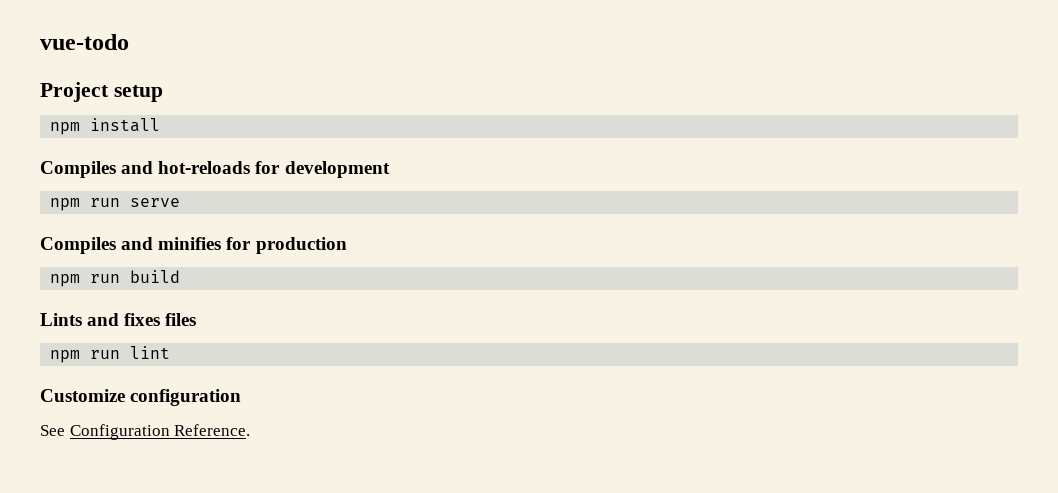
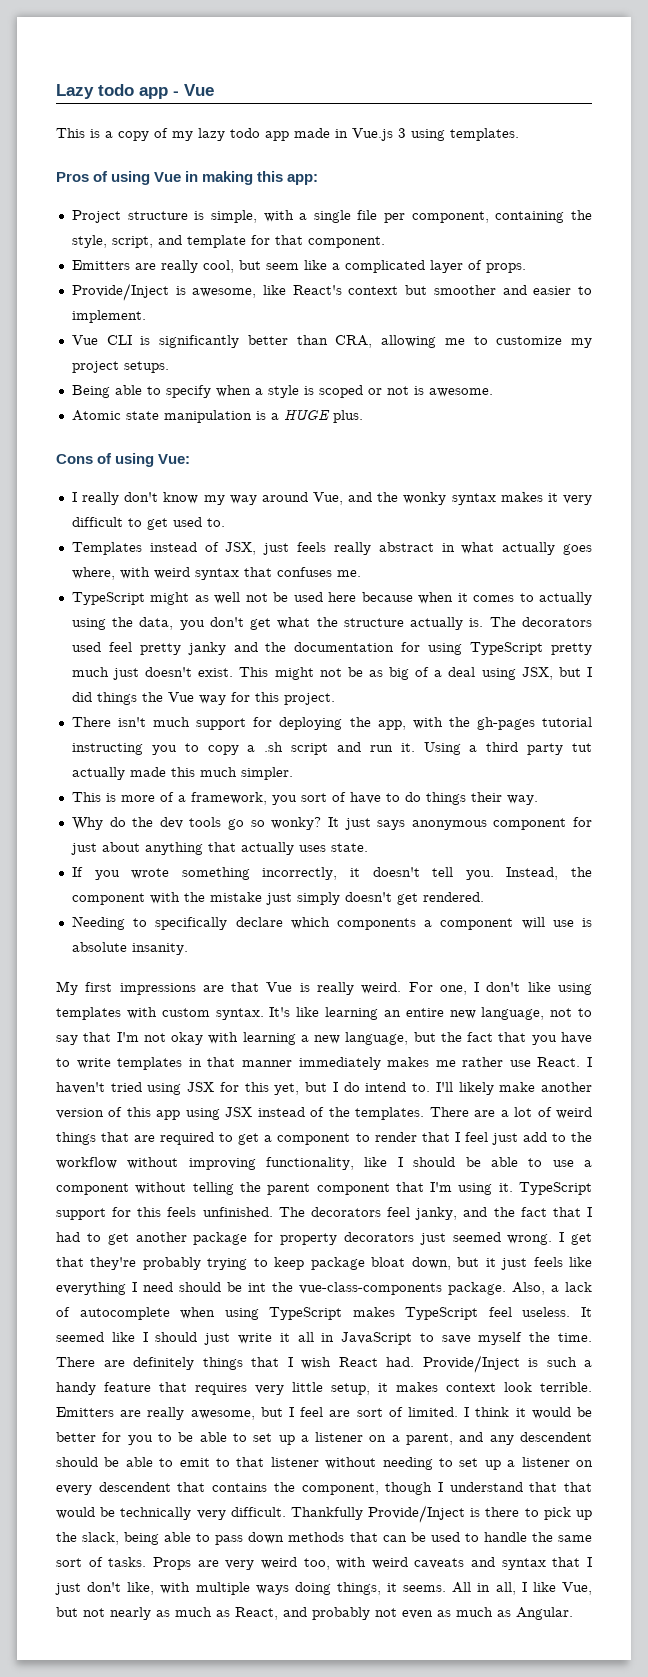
- vue-todo
- Project setup
- npm install
- Compiles and hot-reloads for development
- npm run serve
- Compiles and minifies for production
- npm run build
- Lints and fixes files
- npm run lint
- Customize configuration
- See Configuration Reference.
+ Lazy todo app - Vue
+ This is a copy of my lazy todo app made in Vue.js 3 using templates.
+ Pros of using Vue in making this app:
+ Project structure is simple, with a single file per component, containing the style, script, and template for that component.
+ Emitters are really cool, but seem like a complicated layer of props.
+ Provide/Inject is awesome, like React's context but smoother and easier to implement.
+ Vue CLI is significantly better than CRA, allowing me to customize my project setups.
+ Being able to specify when a style is scoped or not is awesome.
+ Atomic state manipulation is a HUGE plus.
+ Cons of using Vue:
+ I really don't know my way around Vue, and the wonky syntax makes it very difficult to get used to.
+ Templates instead of JSX, just feels really abstract in what actually goes where, with weird syntax that confuses me.
+ TypeScript might as well not be used here because when it comes to actually using the data, you don't get what the structure actually is. The decorators used feel pretty janky and the documentation for using TypeScript pretty much just doesn't exist. This might not be as big of a deal using JSX, but I did things the Vue way for this project.
+ There isn't much support for deploying the app, with the gh-pages tutorial instructing you to copy a .sh script and run it. Using a third party tut actually made this much simpler.
+ This is more of a framework, you sort of have to do things their way.
+ Why do the dev tools go so wonky? It just says anonymous component for just about anything that actually uses state.
+ If you wrote something incorrectly, it doesn't tell you. Instead, the component with the mistake just simply doesn't get rendered.
+ Needing to specifically declare which components a component will use is absolute insanity.
+ My first impressions are that Vue is really weird. For one, I don't like using templates with custom syntax. It's like learning an entire new language, not to say that I'm not okay with learning a new language, but the fact that you have to write templates in that manner immediately makes me rather use React. I haven't tried using JSX for this yet, but I do intend to. I'll likely make another version of this app using JSX instead of the templates. There are a lot of weird things that are required to get a component to render that I feel just add to the workflow without improving functionality, like I should be able to use a component without telling the parent component that I'm using it. TypeScript support for this feels unfinished. The decorators feel janky, and the fact that I had to get another package for property decorators just seemed wrong. I get that they're probably trying to keep package bloat down, but it just feels like everything I need should be int the vue-class-components package. Also, a lack of autocomplete when using TypeScript makes TypeScript feel useless. It seemed like I should just write it all in JavaScript to save myself the time. There are definitely things that I wish React had. Provide/Inject is such a handy feature that requires very little setup, it makes context look terrible. Emitters are really awesome, but I feel are sort of limited. I think it would be better for you to be able to set up a listener on a parent, and any descendent should be able to emit to that listener without needing to set up a listener on every descendent that contains the component, though I understand that that would be technically very difficult. Thankfully Provide/Inject is there to pick up the slack, being able to pass down methods that can be used to handle the same sort of tasks. Props are very weird too, with weird caveats and syntax that I just don't like, with multiple ways doing things, it seems. All in all, I like Vue, but not nearly as much as React, and probably not even as much as Angular.

